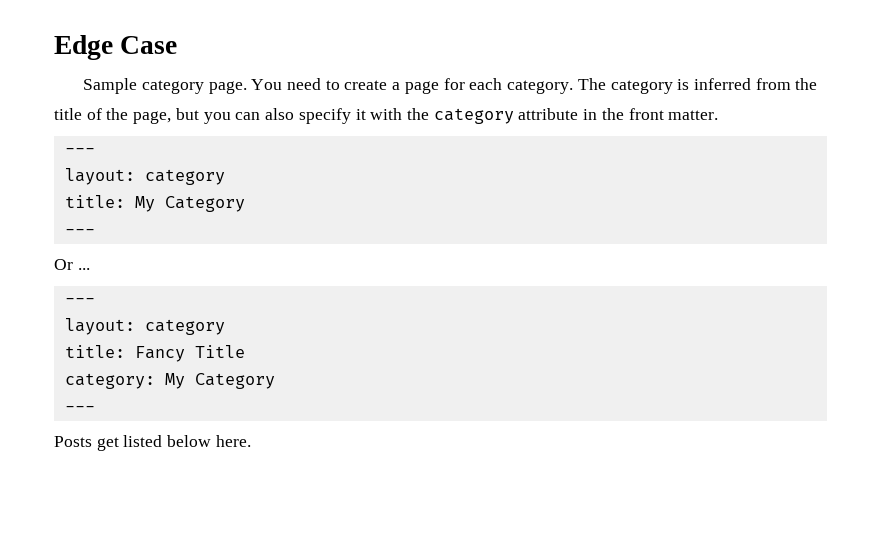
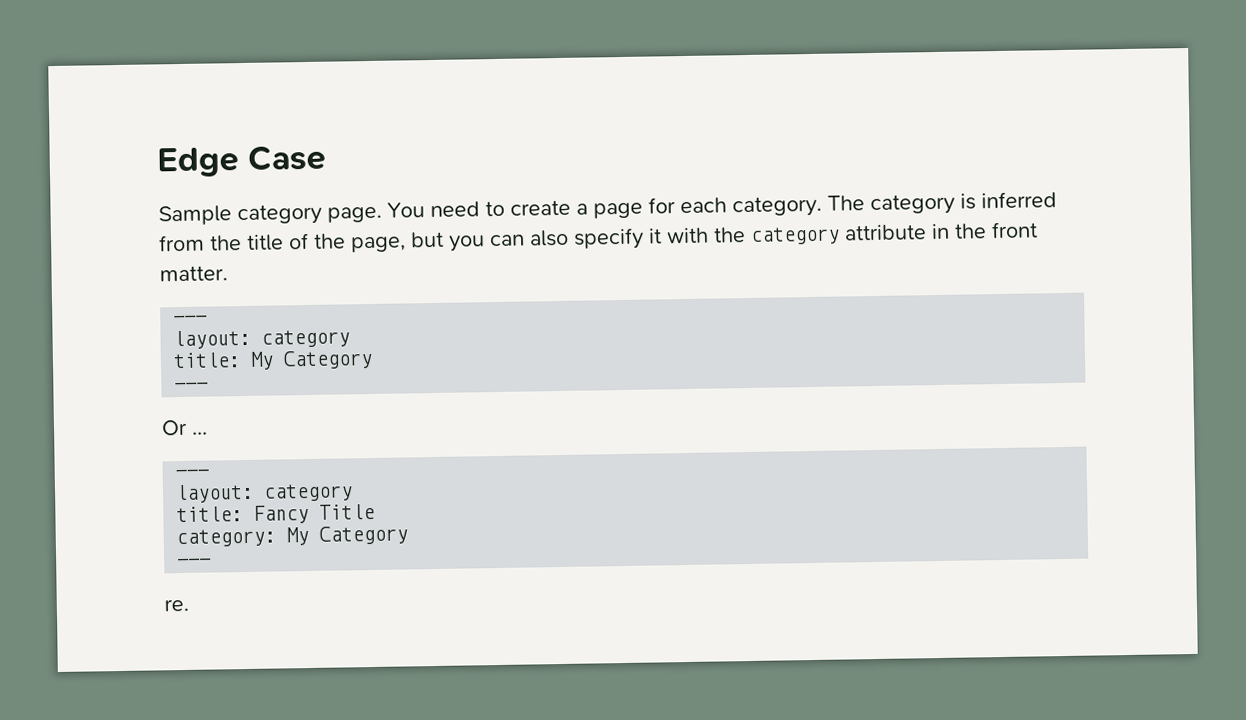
- Posts get listed below here.
+ re.

